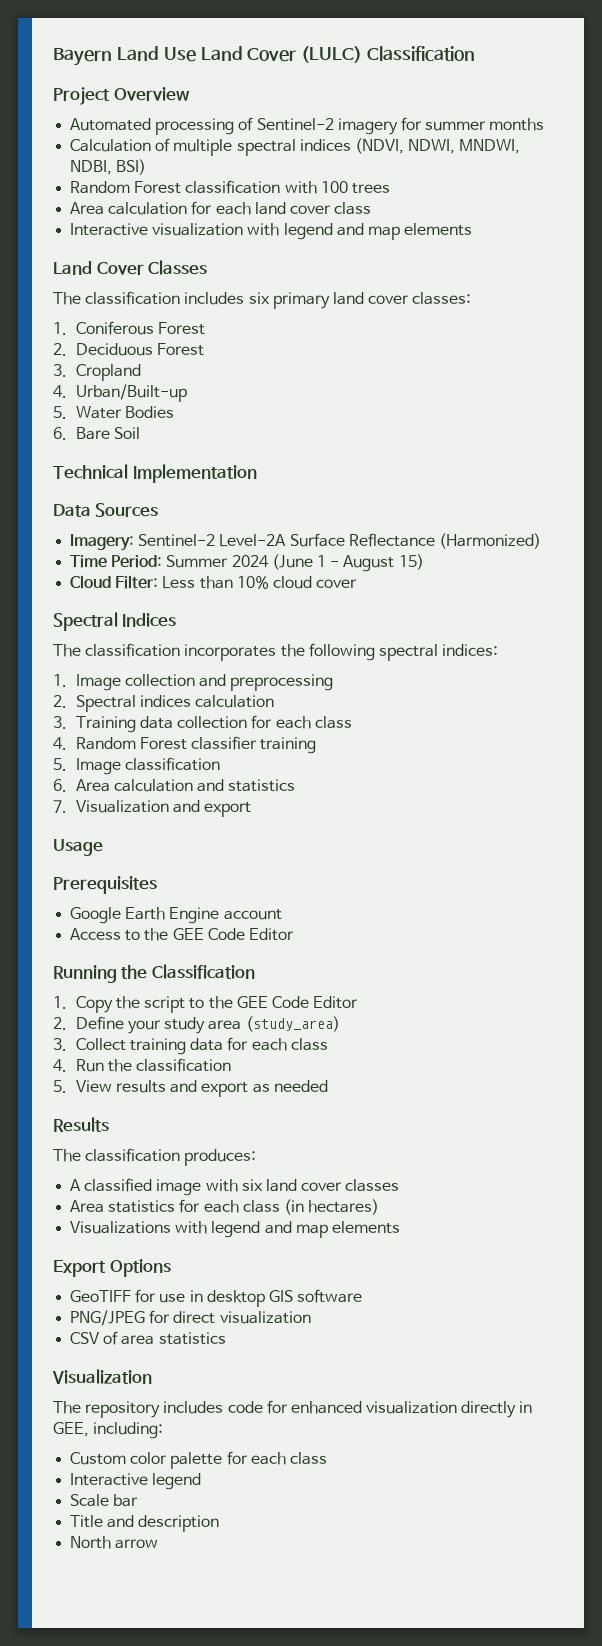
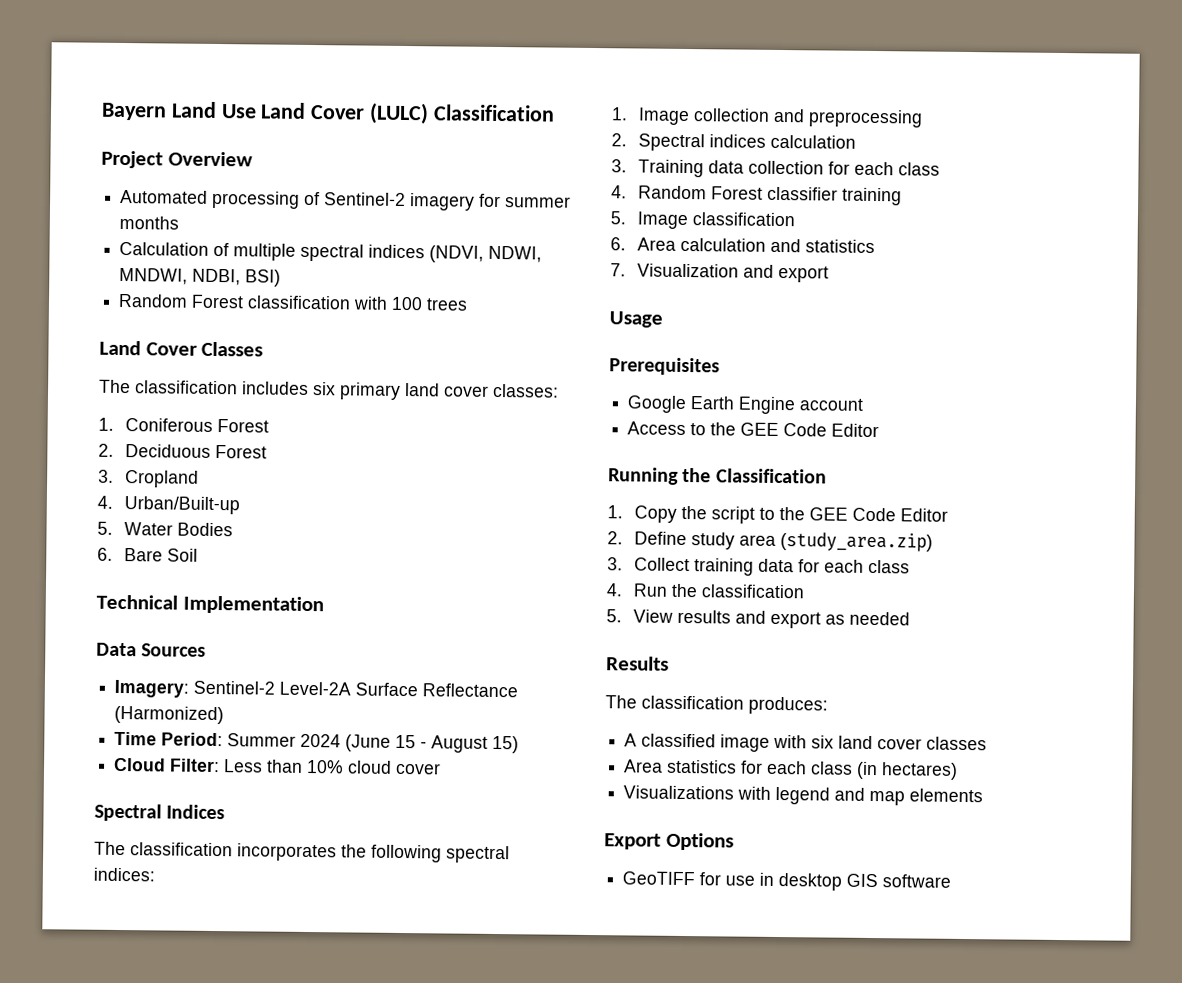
- Area calculation for each land cover class
- Interactive visualization with legend and map elements
- Time Period: Summer 2024 (June 1 - August 15)
+ Time Period: Summer 2024 (June 15 - August 15)
- 2. Define your study area (study_area)
+ 2. Define study area (study_area.zip)
- PNG/JPEG for direct visualization
- CSV of area statistics
- Visualization
- The repository includes code for enhanced visualization directly in GEE, including:
- Custom color palette for each class
- Interactive legend
- Scale bar
- Title and description
- North arrow

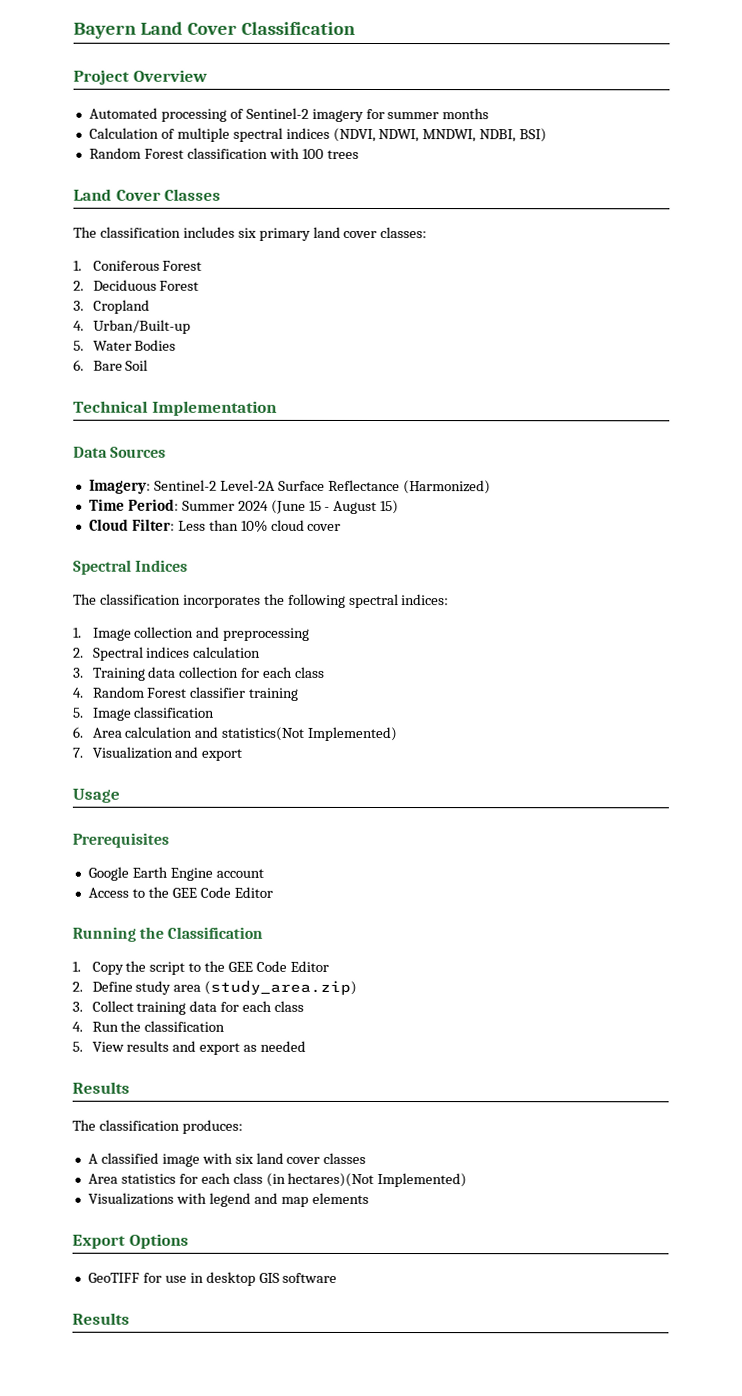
- Bayern Land Use Land Cover (LULC) Classification
+ Bayern Land Cover Classification
- 6. Area calculation and statistics
+ 6. Area calculation and statistics(Not Implemented)
- Area statistics for each class (in hectares)
+ Area statistics for each class (in hectares)(Not Implemented)
  GeoTIFF for use in desktop GIS software
+ Results

